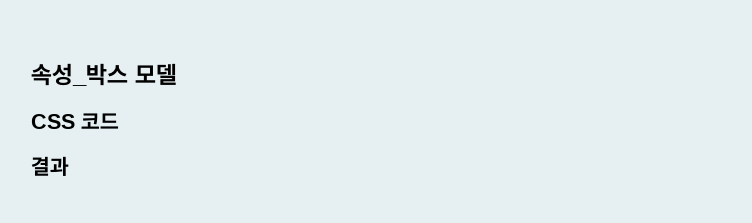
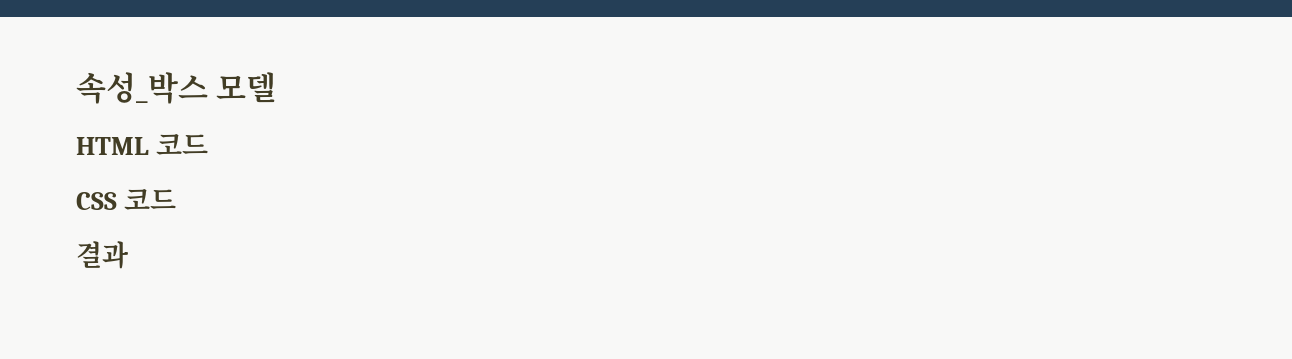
+ HTML 코드

